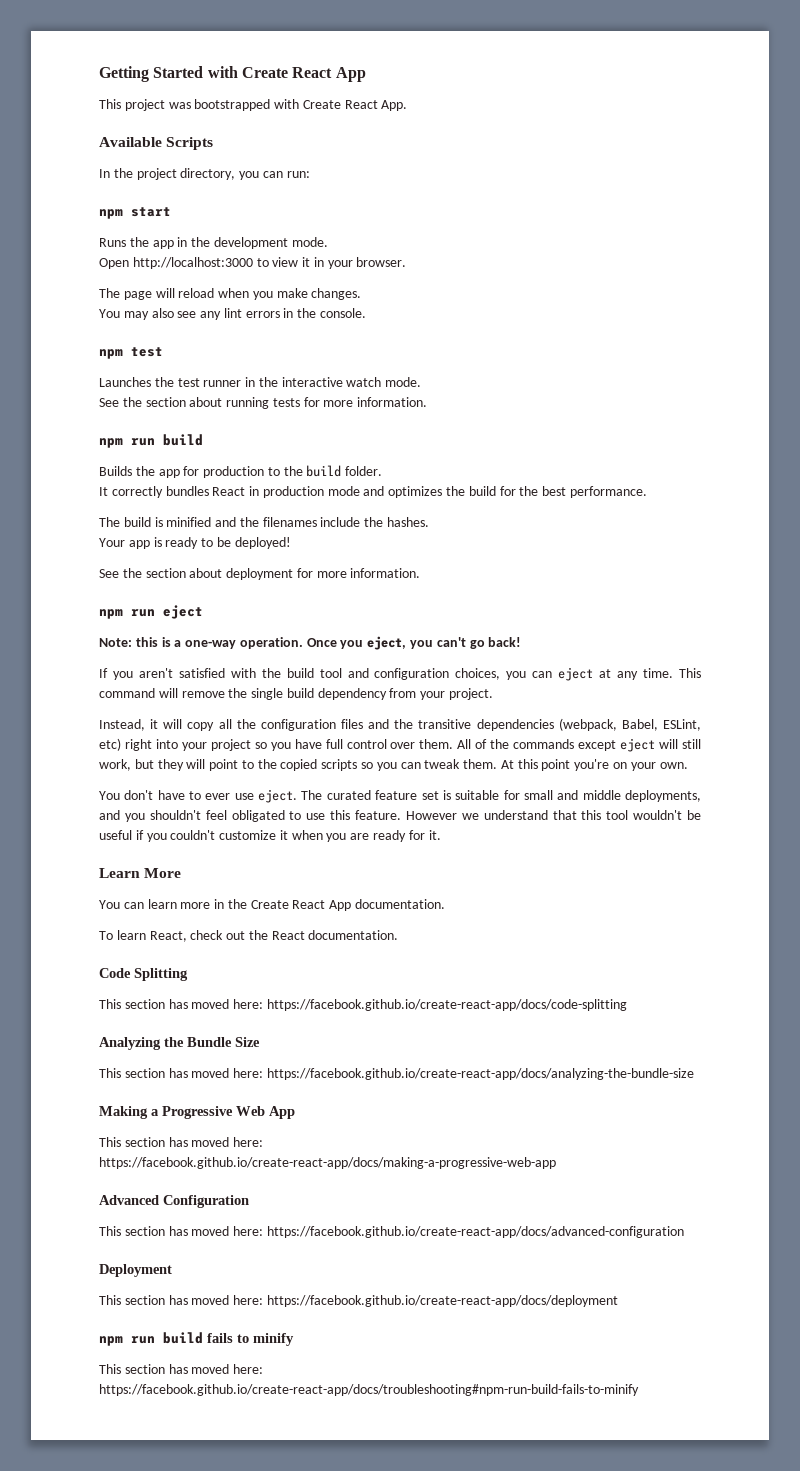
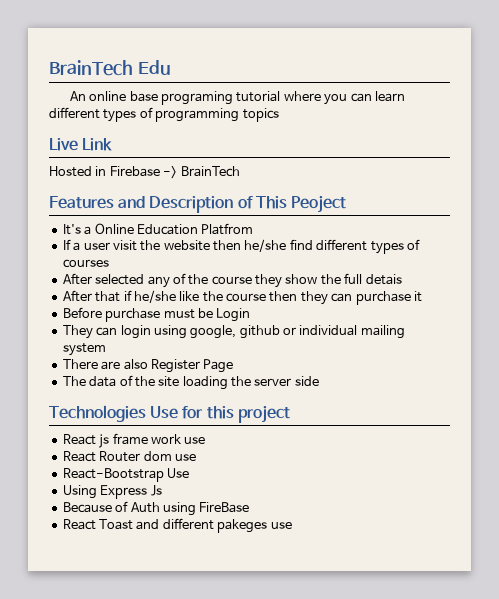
- Getting Started with Create React App
- This project was bootstrapped with Create React App.
- Available Scripts
- In the project directory, you can run:
- npm start
- Runs the app in the development mode.
- Open http://localhost:3000 to view it in your browser.
- The page will reload when you make changes.
- You may also see any lint errors in the console.
- npm test
- Launches the test runner in the interactive watch mode.
- See the section about running tests for more information.
- npm run build
- Builds the app for production to the build folder.
- It correctly bundles React in production mode and optimizes the build for the best performance.
- The build is minified and the filenames include the hashes.
- Your app is ready to be deployed!
- See the section about deployment for more information.
- npm run eject
- Note: this is a one-way operation. Once you eject, you can't go back!
- If you aren't satisfied with the build tool and configuration choices, you can eject at any time. This command will remove the single build dependency from your project.
- Instead, it will copy all the configuration files and the transitive dependencies (webpack, Babel, ESLint, etc) right into your project so you have full control over them. All of the commands except eject will still work, but they will point to the copied scripts so you can tweak them. At this point you're on your own.
- You don't have to ever use eject. The curated feature set is suitable for small and middle deployments, and you shouldn't feel obligated to use this feature. However we understand that this tool wouldn't be useful if you couldn't customize it when you are ready for it.
- Learn More
- You can learn more in the Create React App documentation.
- To learn React, check out the React documentation.
- Code Splitting
- This section has moved here: https://facebook.github.io/create-react-app/docs/code-splitting
- Analyzing the Bundle Size
- This section has moved here: https://facebook.github.io/create-react-app/docs/analyzing-the-bundle-size
- Making a Progressive Web App
- This section has moved here: https://facebook.github.io/create-react-app/docs/making-a-progressive-web-app
- Advanced Configuration
- This section has moved here: https://facebook.github.io/create-react-app/docs/advanced-configuration
- Deployment
- This section has moved here: https://facebook.github.io/create-react-app/docs/deployment
- npm run build fails to minify
- This section has moved here: https://facebook.github.io/create-react-app/docs/troubleshooting#npm-run-build-fails-to-minify
+ BrainTech Edu
+ An online base programing tutorial where you can learn different types of programming topics
+ Live Link
+ Hosted in Firebase -> BrainTech
+ Features and Description of This Peoject
+ It's a Online Education Platfrom
+ If a user visit the website then he/she find different types of courses
+ After selected any of the course they show the full detais
+ After that if he/she like the course then they can purchase it
+ Before purchase must be Login
+ They can login using google, github or individual mailing system
+ There are also Register Page
+ The data of the site loading the server side
+ Technologies Use for this project
+ React js frame work use
+ React Router dom use
+ React-Bootstrap Use
+ Using Express Js
+ Because of Auth using FireBase
+ React Toast and different pakeges use

